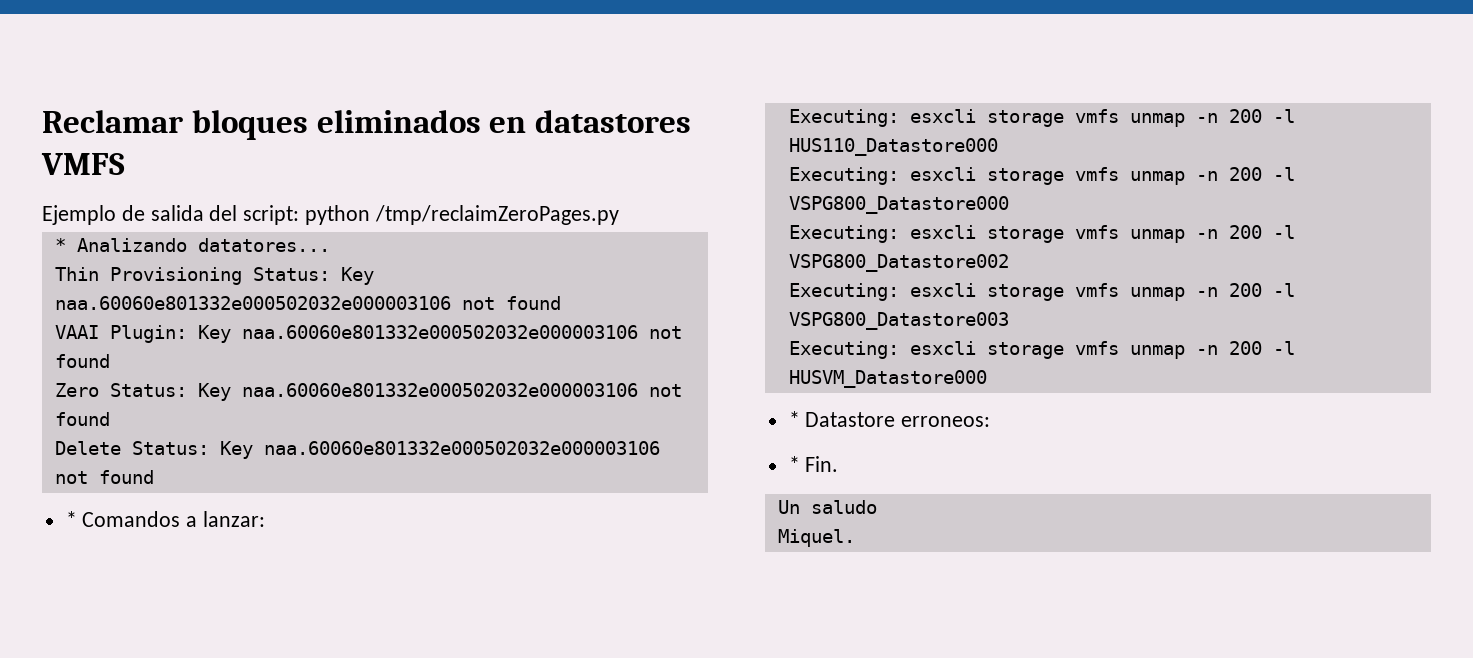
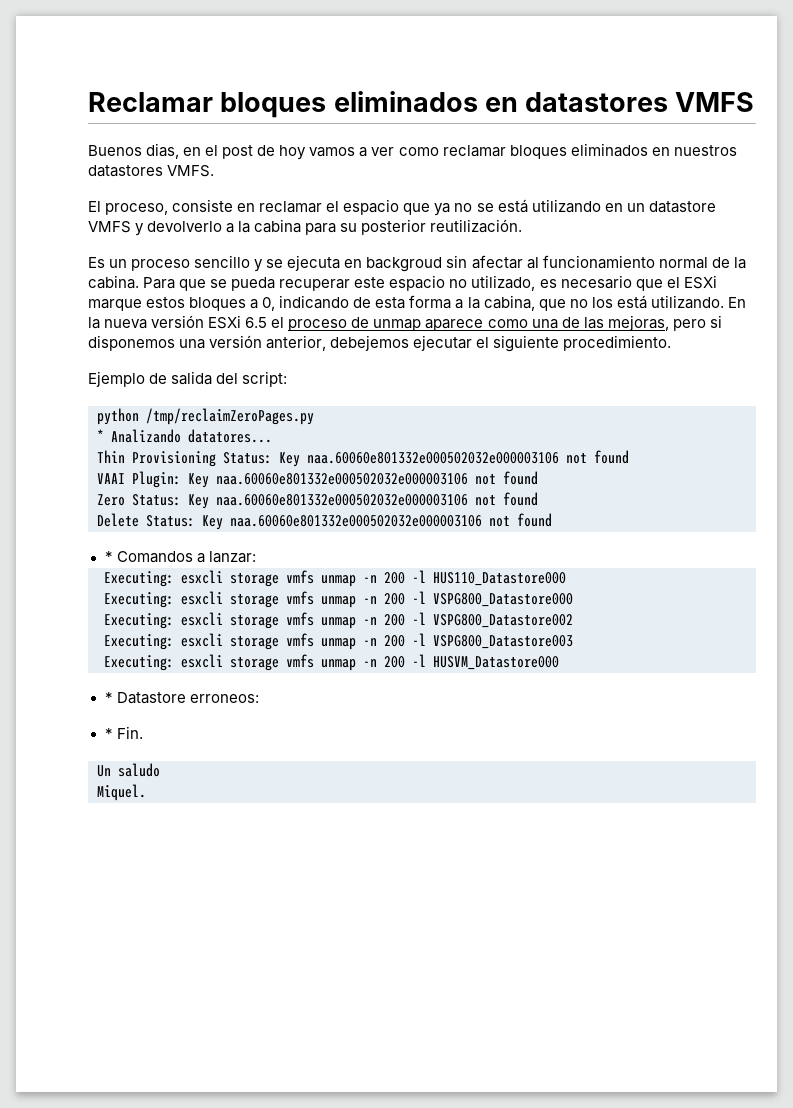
+ Buenos dias, en el post de hoy vamos a ver como reclamar bloques eliminados en nuestros datastores VMFS.
+ El proceso, consiste en reclamar el espacio que ya no se está utilizando en un datastore VMFS y devolverlo a la cabina para su posterior reutilización.
+ Es un proceso sencillo y se ejecuta en backgroud sin afectar al funcionamiento normal de la cabina. Para que se pueda recuperar este espacio no utilizado, es necesario que el ESXi marque estos bloques a 0, indicando de esta forma a la cabina, que no los está utilizando. En la nueva versión ESXi 6.5 el proceso de unmap aparece como una de las mejoras, pero si disponemos una versión anterior, debejemos ejecutar el siguiente procedimiento.
- Ejemplo de salida del script: python /tmp/reclaimZeroPages.py
+ Ejemplo de salida del script:
+ python /tmp/reclaimZeroPages.py

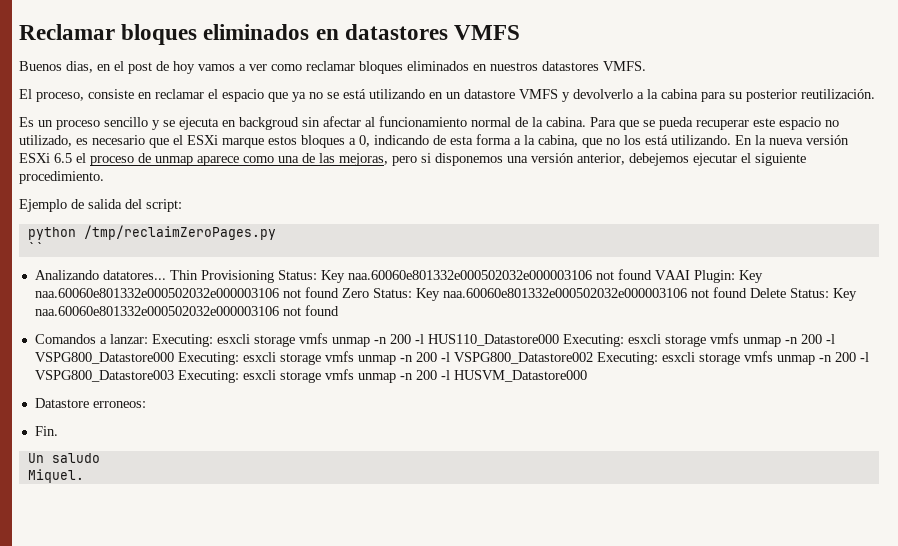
- * Analizando datatores...
- Thin Provisioning Status: Key naa.60060e801332e000502032e000003106 not found
- VAAI Plugin: Key naa.60060e801332e000502032e000003106 not found
- Zero Status: Key naa.60060e801332e000502032e000003106 not found
- Delete Status: Key naa.60060e801332e000502032e000003106 not found
+ ``
+ Analizando datatores... Thin Provisioning Status: Key naa.60060e801332e000502032e000003106 not found VAAI Plugin: Key naa.60060e801332e000502032e000003106 not found Zero Status: Key naa.60060e801332e000502032e000003106 not found Delete Status: Key naa.60060e801332e000502032e000003106 not found
- * Comandos a lanzar:
- Executing: esxcli storage vmfs unmap -n 200 -l HUS110_Datastore000
- Executing: esxcli storage vmfs unmap -n 200 -l VSPG800_Datastore000
- Executing: esxcli storage vmfs unmap -n 200 -l VSPG800_Datastore002
- Executing: esxcli storage vmfs unmap -n 200 -l VSPG800_Datastore003
- Executing: esxcli storage vmfs unmap -n 200 -l HUSVM_Datastore000
+ Comandos a lanzar: Executing: esxcli storage vmfs unmap -n 200 -l HUS110_Datastore000 Executing: esxcli storage vmfs unmap -n 200 -l VSPG800_Datastore000 Executing: esxcli storage vmfs unmap -n 200 -l VSPG800_Datastore002 Executing: esxcli storage vmfs unmap -n 200 -l VSPG800_Datastore003 Executing: esxcli storage vmfs unmap -n 200 -l HUSVM_Datastore000
- * Datastore erroneos:
+ Datastore erroneos:
- * Fin.
+ Fin.

